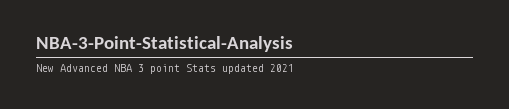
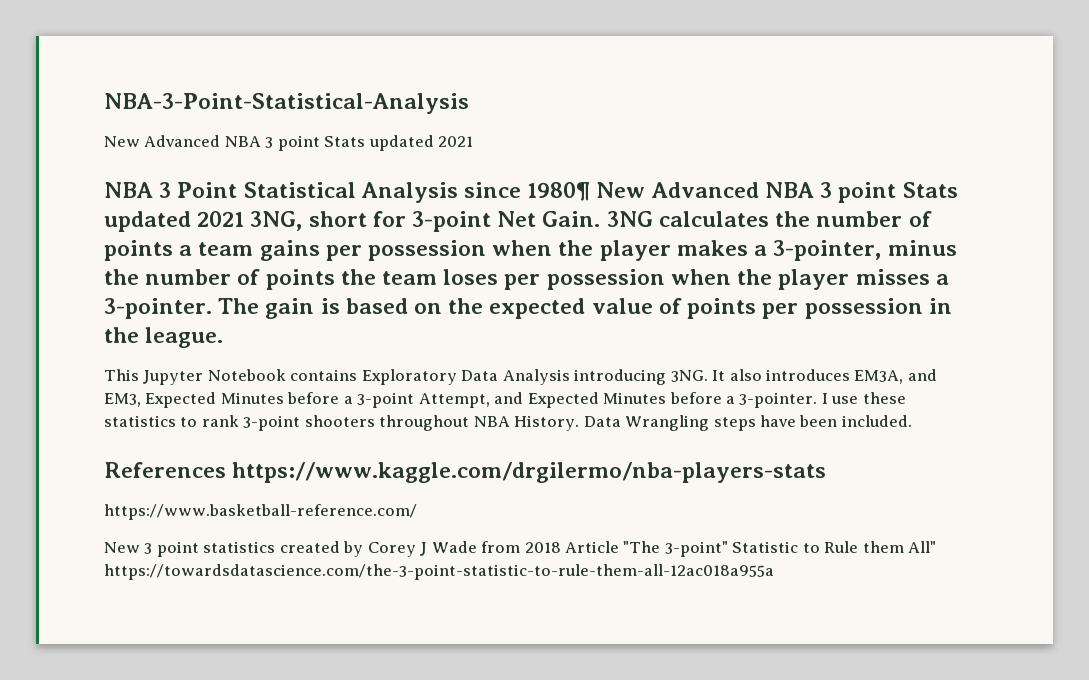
+ NBA 3 Point Statistical Analysis since 1980¶ New Advanced NBA 3 point Stats updated 2021 3NG, short for 3-point Net Gain. 3NG calculates the number of points a team gains per possession when the player makes a 3-pointer, minus the number of points the team loses per possession when the player misses a 3-pointer. The gain is based on the expected value of points per possession in the league.
+ This Jupyter Notebook contains Exploratory Data Analysis introducing 3NG. It also introduces EM3A, and EM3, Expected Minutes before a 3-point Attempt, and Expected Minutes before a 3-pointer. I use these statistics to rank 3-point shooters throughout NBA History. Data Wrangling steps have been included.
+ References https://www.kaggle.com/drgilermo/nba-players-stats
+ https://www.basketball-reference.com/
+ New 3 point statistics created by Corey J Wade from 2018 Article "The 3-point" Statistic to Rule them All" https://towardsdatascience.com/the-3-point-statistic-to-rule-them-all-12ac018a955a

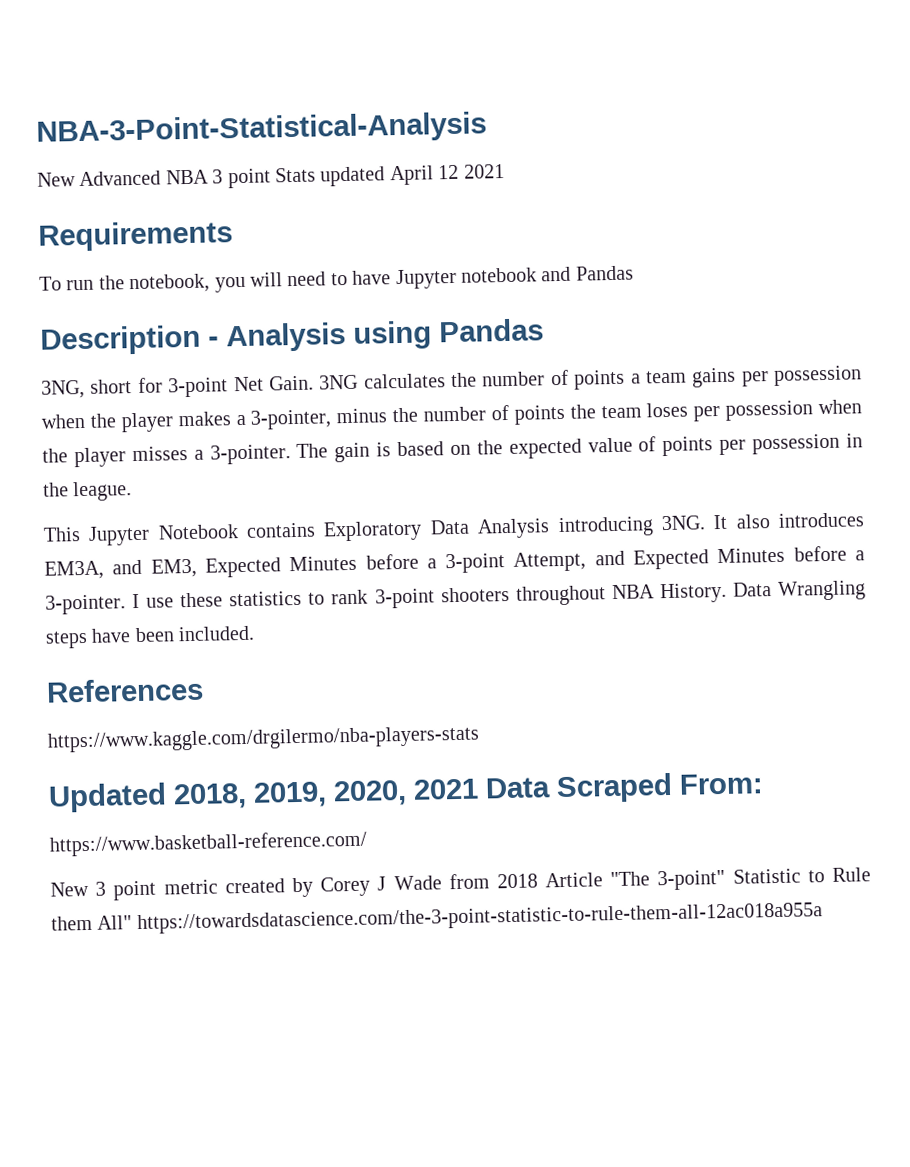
  NBA-3-Point-Statistical-Analysis
- New Advanced NBA 3 point Stats updated 2021
+ New Advanced NBA 3 point Stats updated April 12 2021
- NBA 3 Point Statistical Analysis since 1980¶ New Advanced NBA 3 point Stats updated 2021 3NG, short for 3-point Net Gain.
+ Requirements
+ To run the notebook, you will need to have Jupyter notebook and Pandas
+ Description - Analysis using Pandas
+ 3NG, short for 3-point Net Gain.
- References https://www.kaggle.com/drgilermo/nba-players-stats
+ References
+ https://www.kaggle.com/drgilermo/nba-players-stats
+ Updated 2018, 2019, 2020, 2021 Data Scraped From:
- New 3 point statistics created by Corey J Wade from 2018 Article "The 3-point" Statistic to Rule them All" https://towardsdatascience.com/the-3-point-statistic-to-rule-them-all-12ac018a955a
+ New 3 point metric created by Corey J Wade from 2018 Article "The 3-point" Statistic to Rule them All" https://towardsdatascience.com/the-3-point-statistic-to-rule-them-all-12ac018a955a

